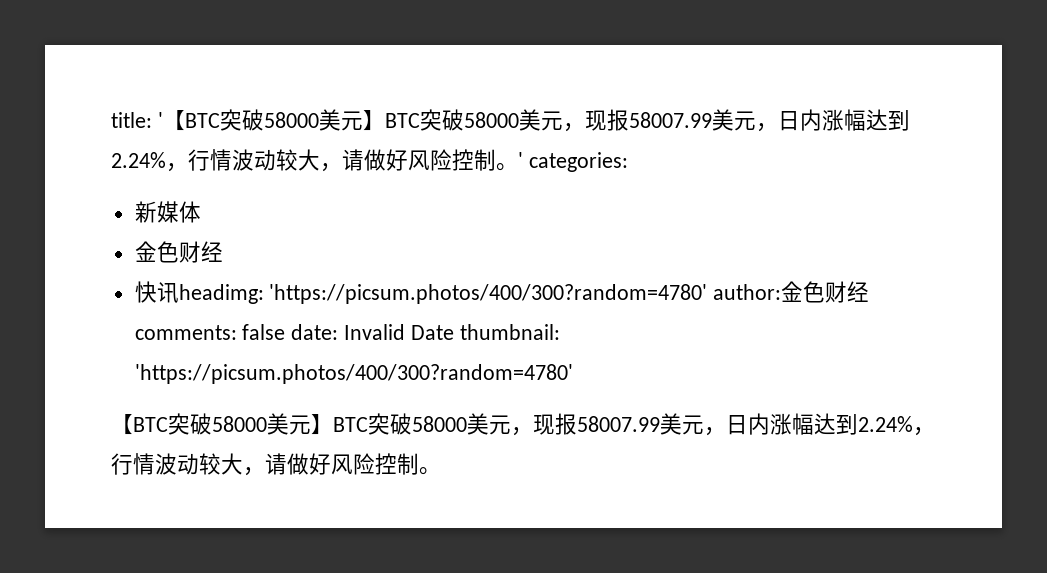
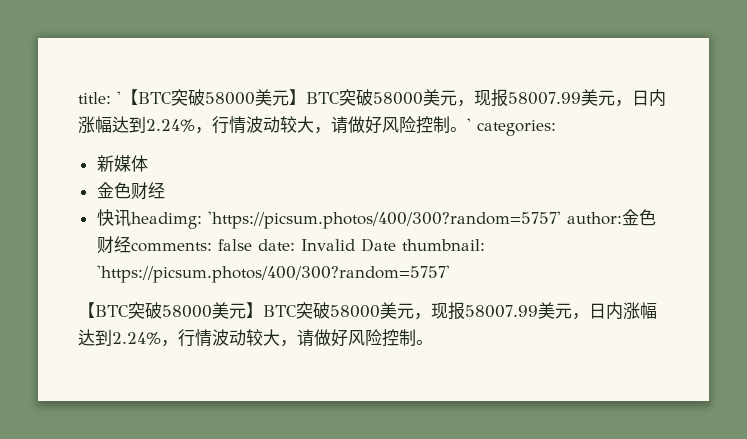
- 快讯headimg: 'https://picsum.photos/400/300?random=4780' author:金色财经comments: false date: Invalid Date thumbnail: 'https://picsum.photos/400/300?random=4780'
+ 快讯headimg: 'https://picsum.photos/400/300?random=5757' author:金色财经comments: false date: Invalid Date thumbnail: 'https://picsum.photos/400/300?random=5757'

